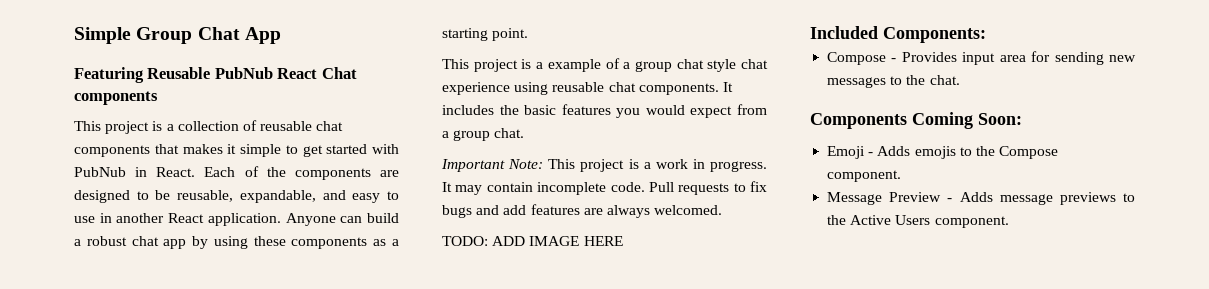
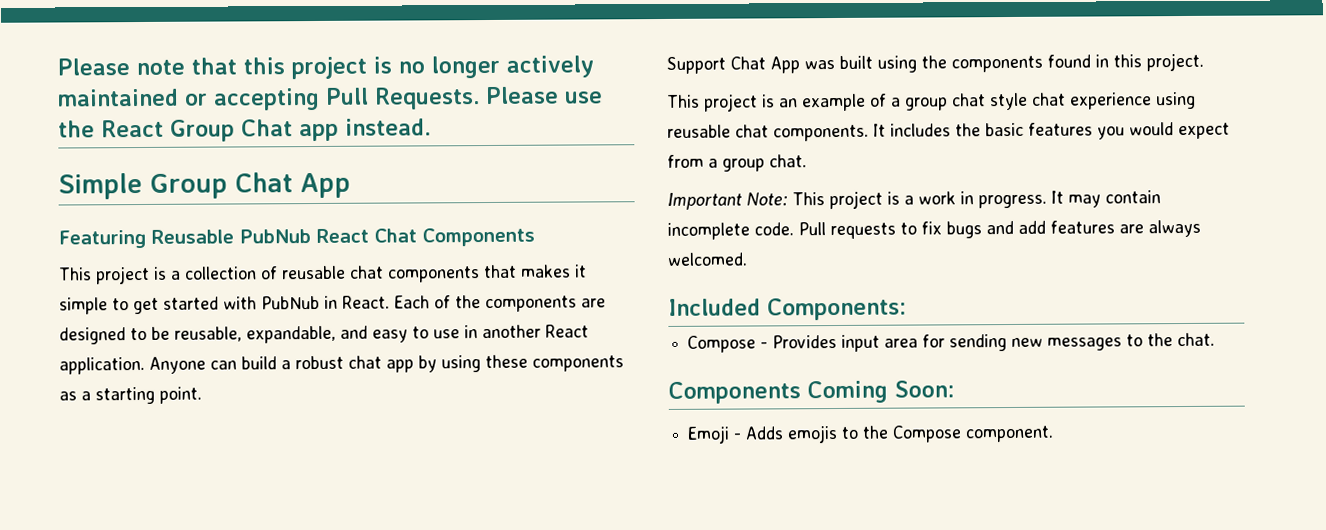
+ Please note that this project is no longer actively maintained or accepting Pull Requests. Please use the React Group Chat app instead.
- Featuring Reusable PubNub React Chat components
+ Featuring Reusable PubNub React Chat Components
- This project is a example of a group chat style chat experience using reusable chat components.
+ Support Chat App was built using the components found in this project.
+ This project is an example of a group chat style chat experience using reusable chat components.
- TODO: ADD IMAGE HERE
- Message Preview - Adds message previews to the Active Users component.

